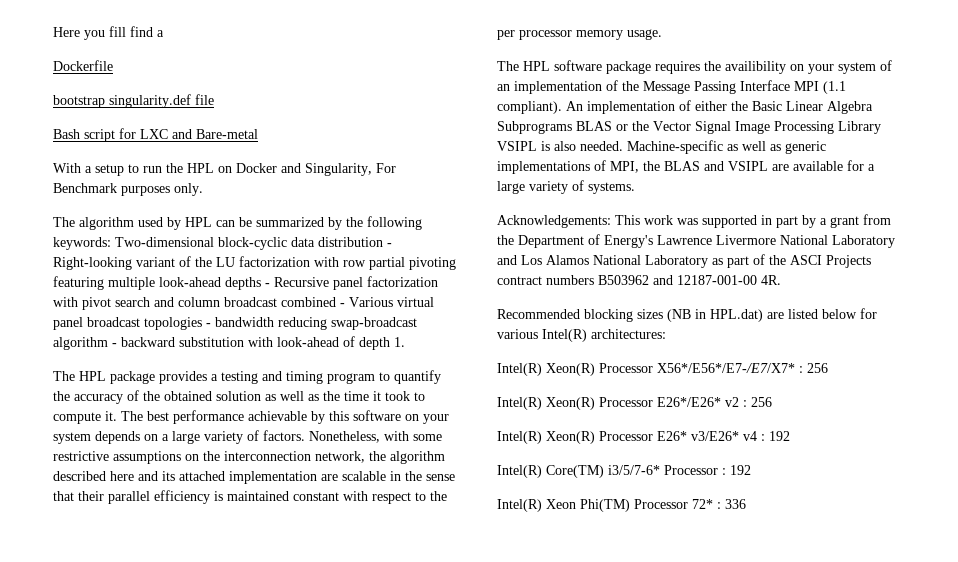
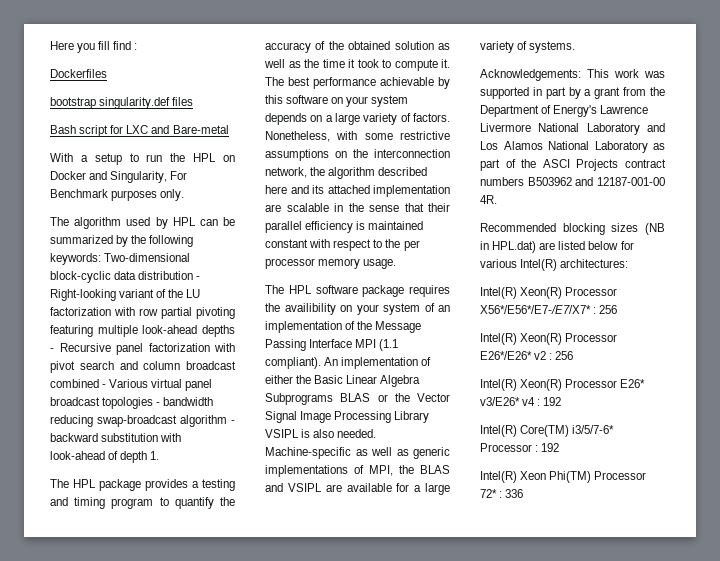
- Here you fill find a
- Dockerfile
+ Here you fill find :
+ Dockerfiles
- bootstrap singularity.def file
+ bootstrap singularity.def files

